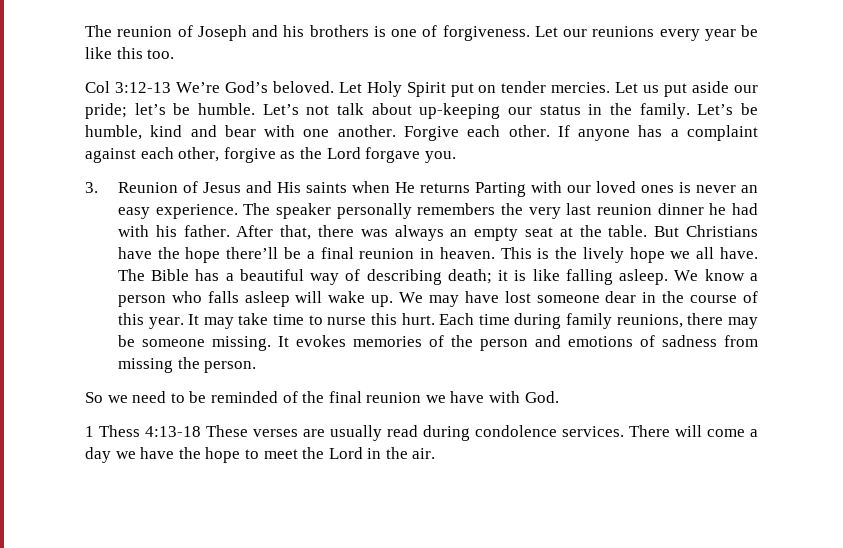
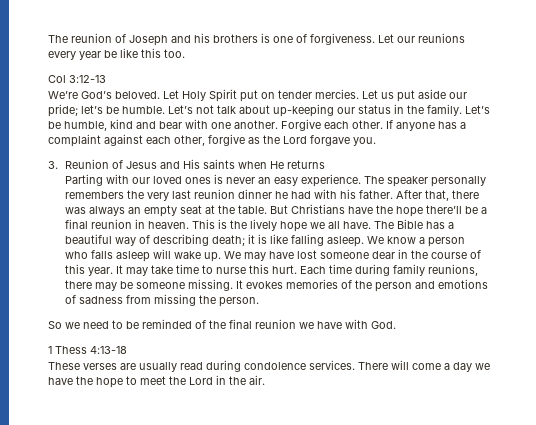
- Col 3:12-13 We’re God’s beloved.
+ Col 3:12-13
+ We’re God’s beloved.
- 3. Reunion of Jesus and His saints when He returns Parting with our loved ones is never an easy experience.
+ 3. Reunion of Jesus and His saints when He returns
+ Parting with our loved ones is never an easy experience.
- 1 Thess 4:13-18 These verses are usually read during condolence services.
+ 1 Thess 4:13-18
+ These verses are usually read during condolence services.

